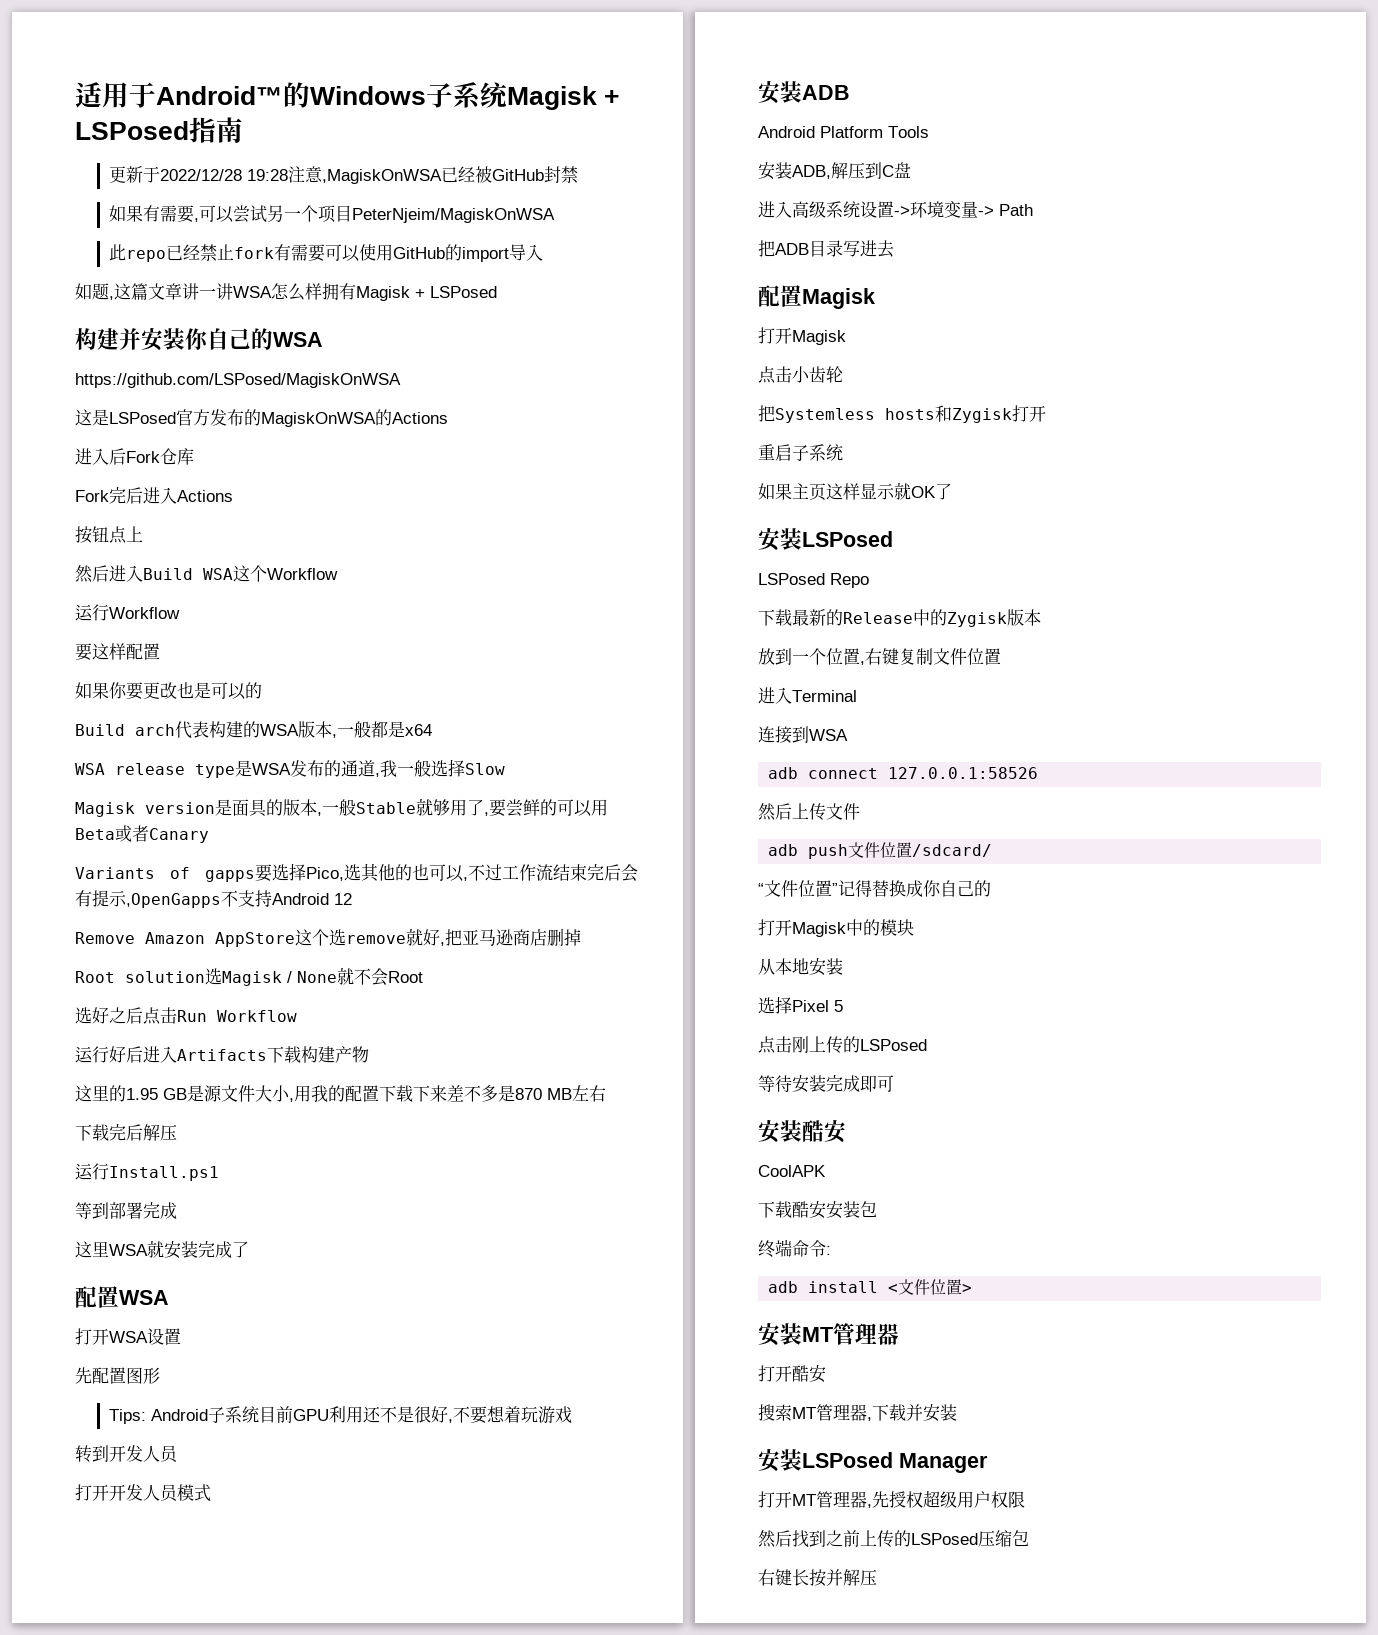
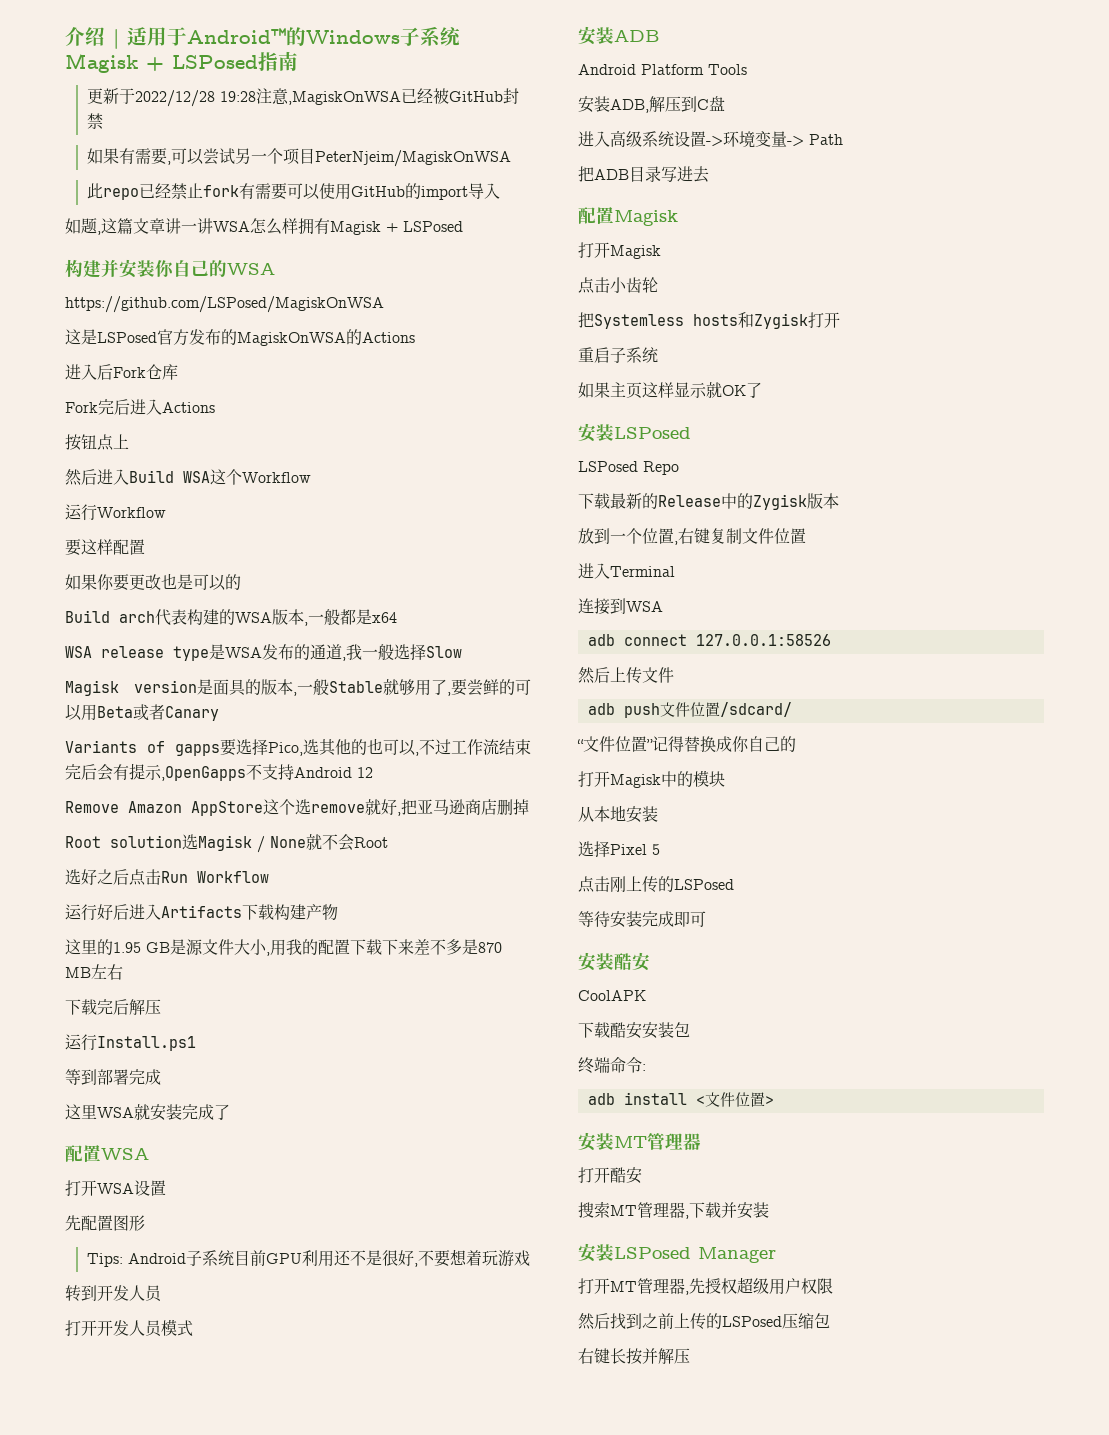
- 适用于Android™的Windows子系统Magisk + LSPosed指南
+ 介绍 | 适用于Android™的Windows子系统Magisk + LSPosed指南

